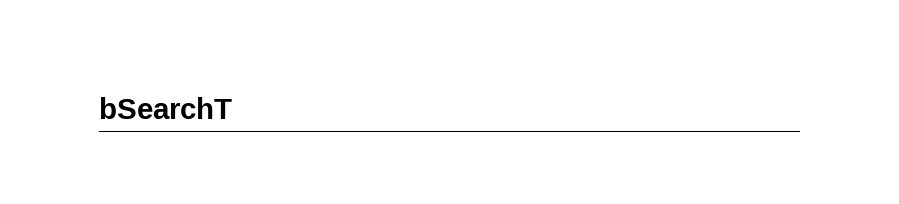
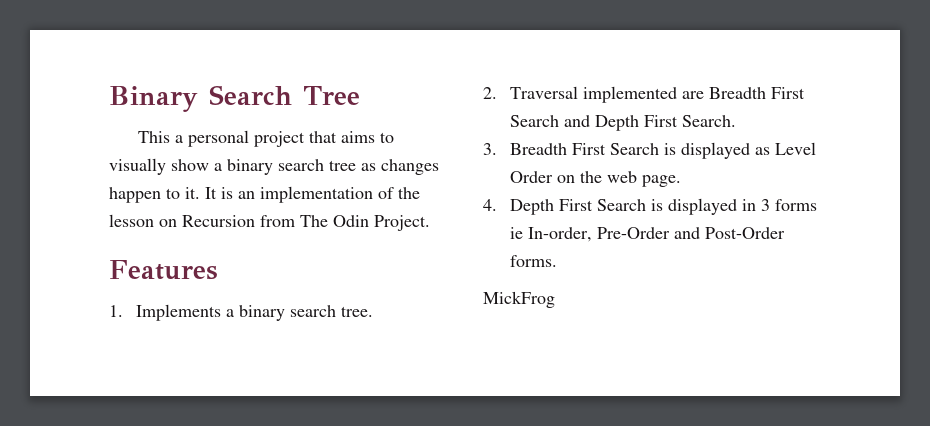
- bSearchT
+ Binary Search Tree
+ This a personal project that aims to visually show a binary search tree as changes happen to it. It is an implementation of the lesson on Recursion from The Odin Project.
+ Features
+ 1. Implements a binary search tree.
+ 2. Traversal implemented are Breadth First Search and Depth First Search.
+ 3. Breadth First Search is displayed as Level Order on the web page.
+ 4. Depth First Search is displayed in 3 forms ie In-order, Pre-Order and Post-Order forms.
+ MickFrog

